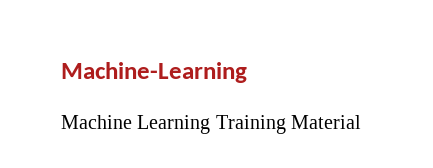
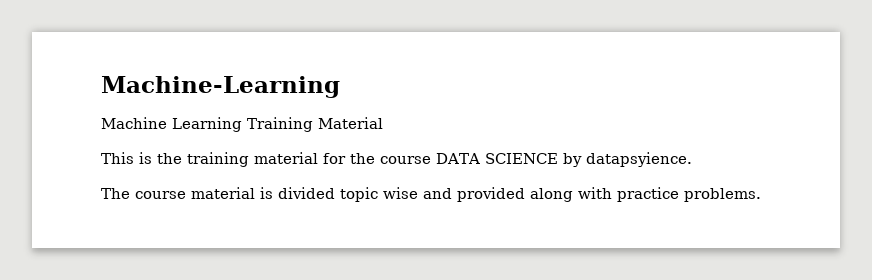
+ This is the training material for the course DATA SCIENCE by datapsyience.
+ The course material is divided topic wise and provided along with practice problems.

